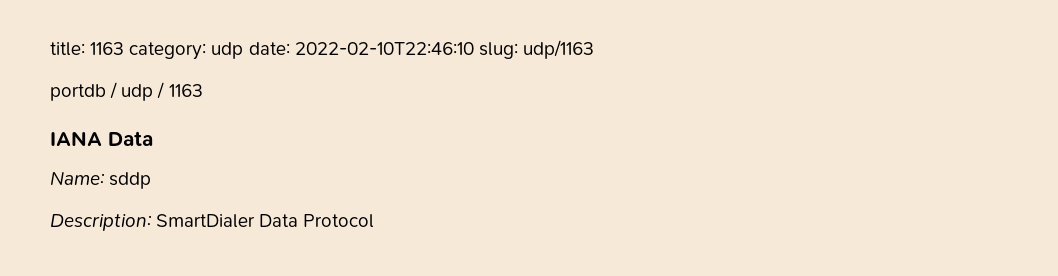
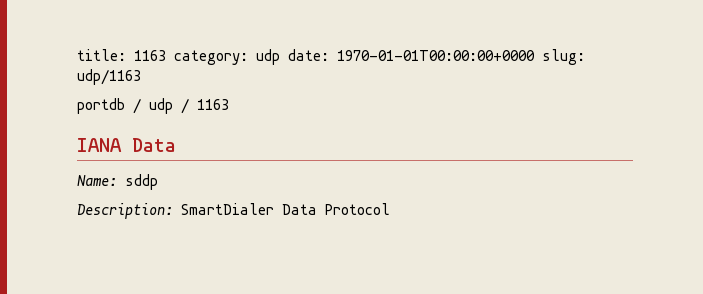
- title: 1163 category: udp date: 2022-02-10T22:46:10 slug: udp/1163
+ title: 1163 category: udp date: 1970-01-01T00:00:00+0000 slug: udp/1163

